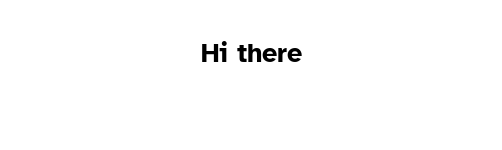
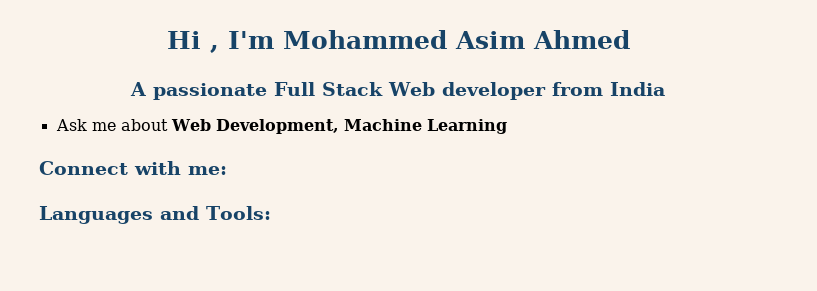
- Hi there
+ Hi , I'm Mohammed Asim Ahmed
+ A passionate Full Stack Web developer from India
+ Ask me about Web Development, Machine Learning
+ Connect with me:
+ Languages and Tools:

